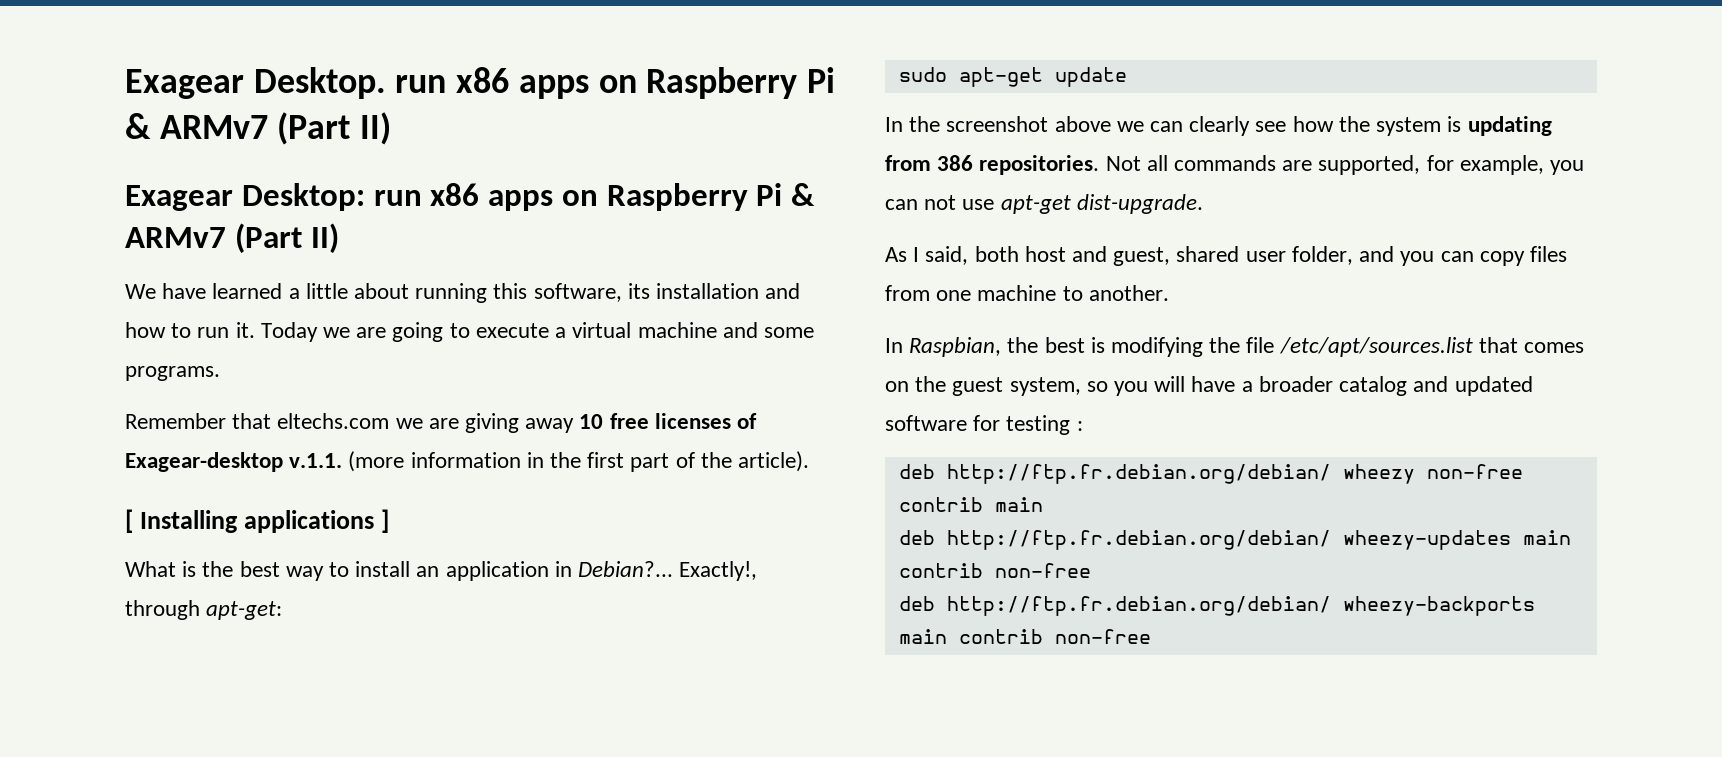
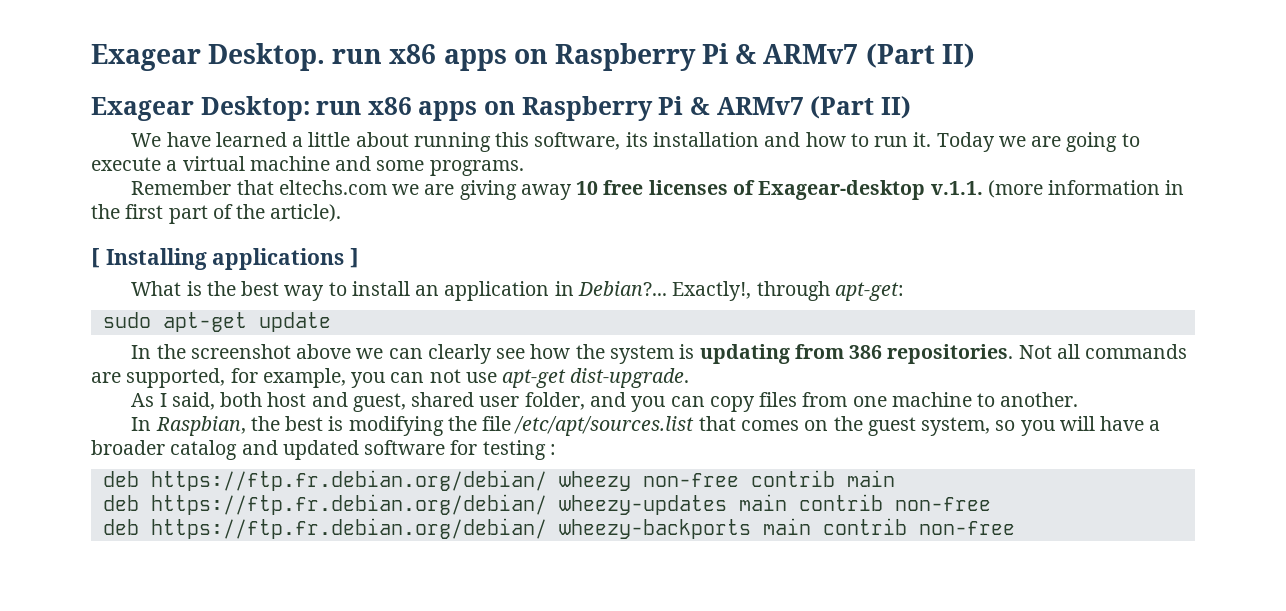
- deb http://ftp.fr.debian.org/debian/ wheezy non-free contrib main
+ deb https://ftp.fr.debian.org/debian/ wheezy non-free contrib main
- deb http://ftp.fr.debian.org/debian/ wheezy-updates main contrib non-free
+ deb https://ftp.fr.debian.org/debian/ wheezy-updates main contrib non-free
- deb http://ftp.fr.debian.org/debian/ wheezy-backports main contrib non-free
+ deb https://ftp.fr.debian.org/debian/ wheezy-backports main contrib non-free

